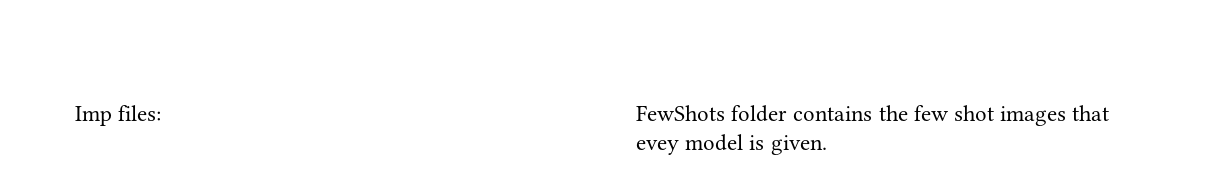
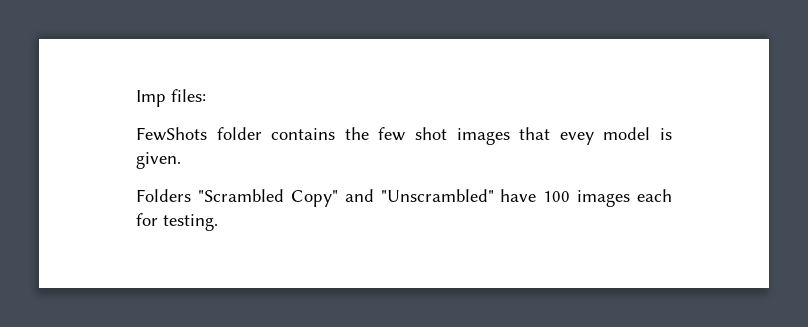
+ Folders "Scrambled Copy" and "Unscrambled" have 100 images each for testing.

